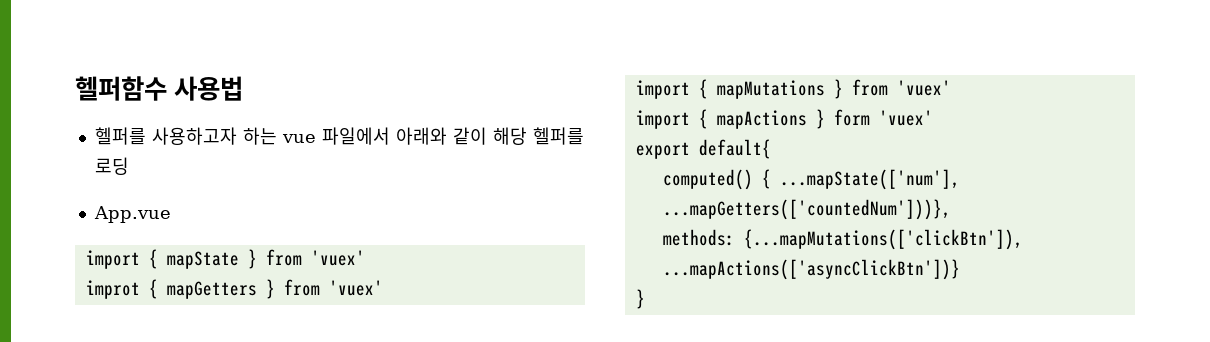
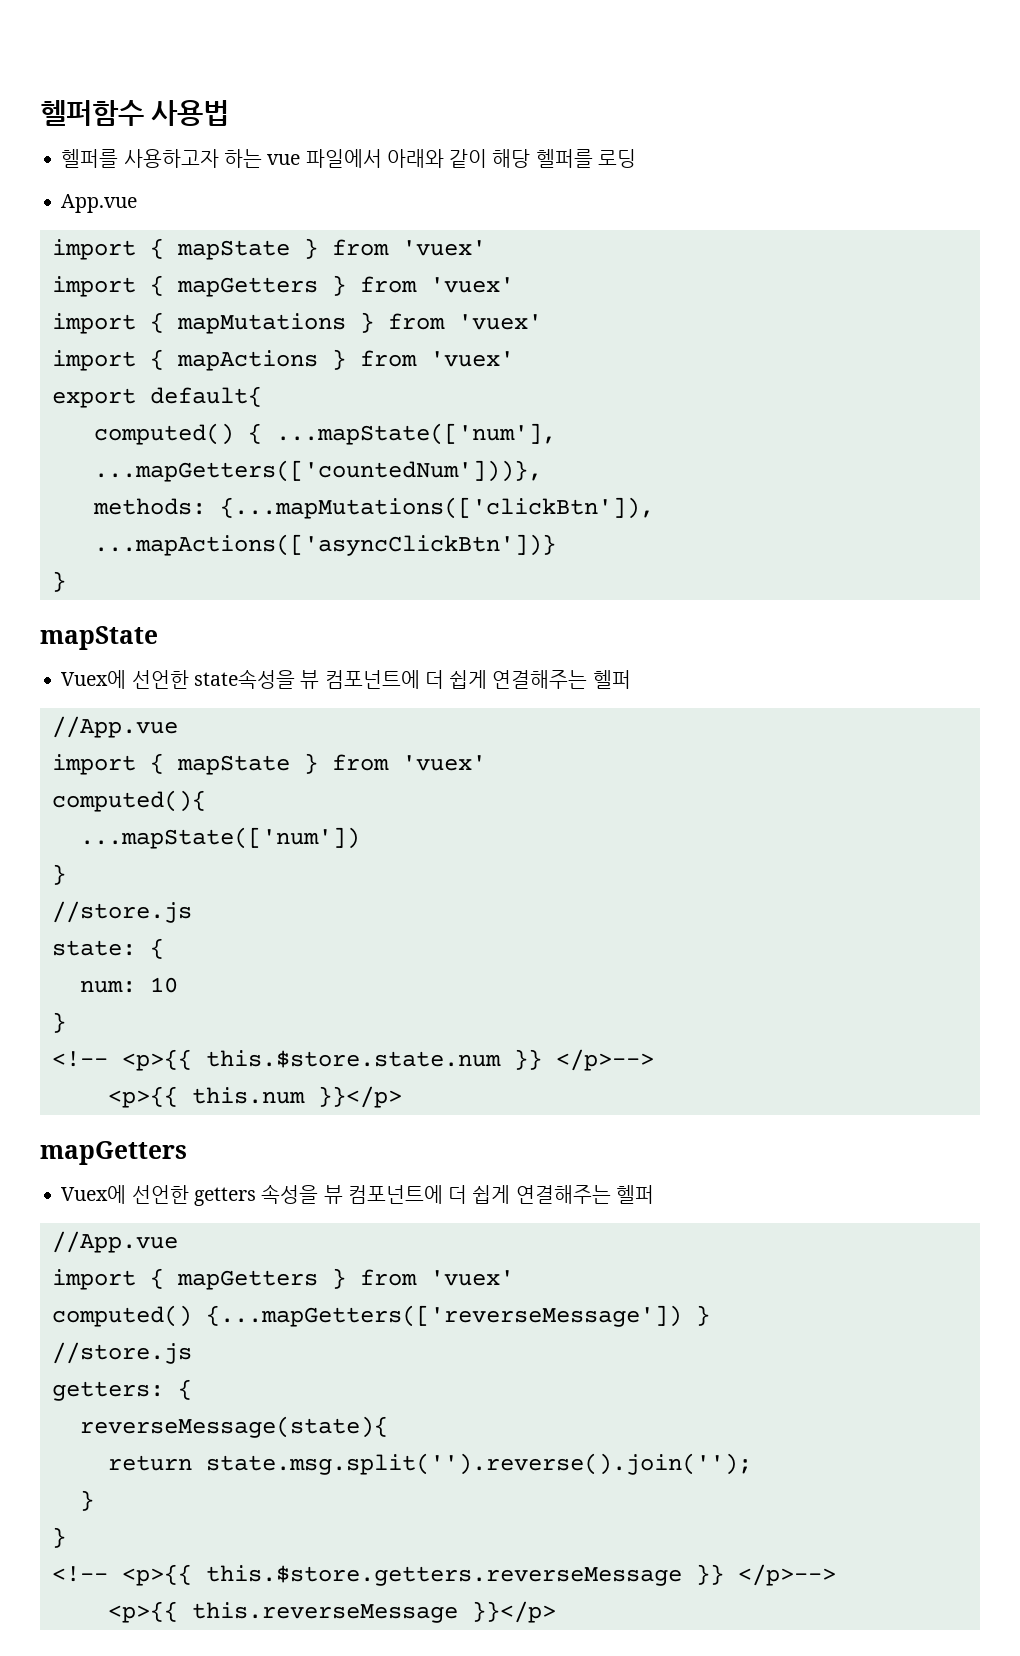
  App.vue
  import { mapState } from 'vuex'
- improt { mapGetters } from 'vuex'
+ import { mapGetters } from 'vuex'
- import { mapActions } form 'vuex'
+ import { mapActions } from 'vuex'
  methods: {...mapMutations(['clickBtn']), ...mapActions(['asyncClickBtn'])}
  }
+ mapState
+ Vuex에 선언한 state속성을 뷰 컴포넌트에 더 쉽게 연결해주는 헬퍼
+ //App.vue
+ import { mapState } from 'vuex'
+ computed(){
+ ...mapState(['num'])
+ }
+ //store.js
+ state: {
+ num: 10
+ }
+ <!-- <p>{{ this.$store.state.num }} </p>-->
+ <p>{{ this.num }}</p>
+ mapGetters
+ Vuex에 선언한 getters 속성을 뷰 컴포넌트에 더 쉽게 연결해주는 헬퍼
+ //App.vue
+ import { mapGetters } from 'vuex'
+ computed() {...mapGetters(['reverseMessage']) }
+ //store.js
+ getters: {
+ reverseMessage(state){
+ return state.msg.split('').reverse().join('');
+ }
+ }
+ <!-- <p>{{ this.$store.getters.reverseMessage }} </p>-->
+ <p>{{ this.reverseMessage }}</p>

